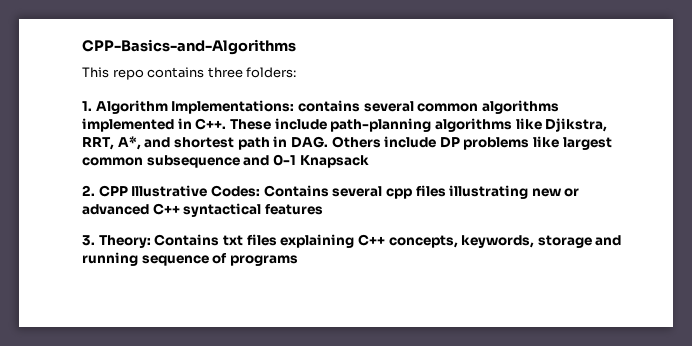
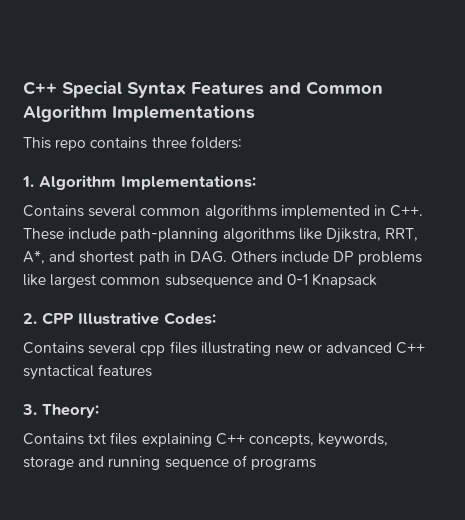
- CPP-Basics-and-Algorithms
+ C++ Special Syntax Features and Common Algorithm Implementations
- 1. Algorithm Implementations: contains several common algorithms implemented in C++. These include path-planning algorithms like Djikstra, RRT, A*, and shortest path in DAG. Others include DP problems like largest common subsequence and 0-1 Knapsack
+ 1. Algorithm Implementations:
+ Contains several common algorithms implemented in C++. These include path-planning algorithms like Djikstra, RRT, A*, and shortest path in DAG. Others include DP problems like largest common subsequence and 0-1 Knapsack
- 2. CPP Illustrative Codes: Contains several cpp files illustrating new or advanced C++ syntactical features
+ 2. CPP Illustrative Codes:
+ Contains several cpp files illustrating new or advanced C++ syntactical features
- 3. Theory: Contains txt files explaining C++ concepts, keywords, storage and running sequence of programs
+ 3. Theory:
+ Contains txt files explaining C++ concepts, keywords, storage and running sequence of programs

